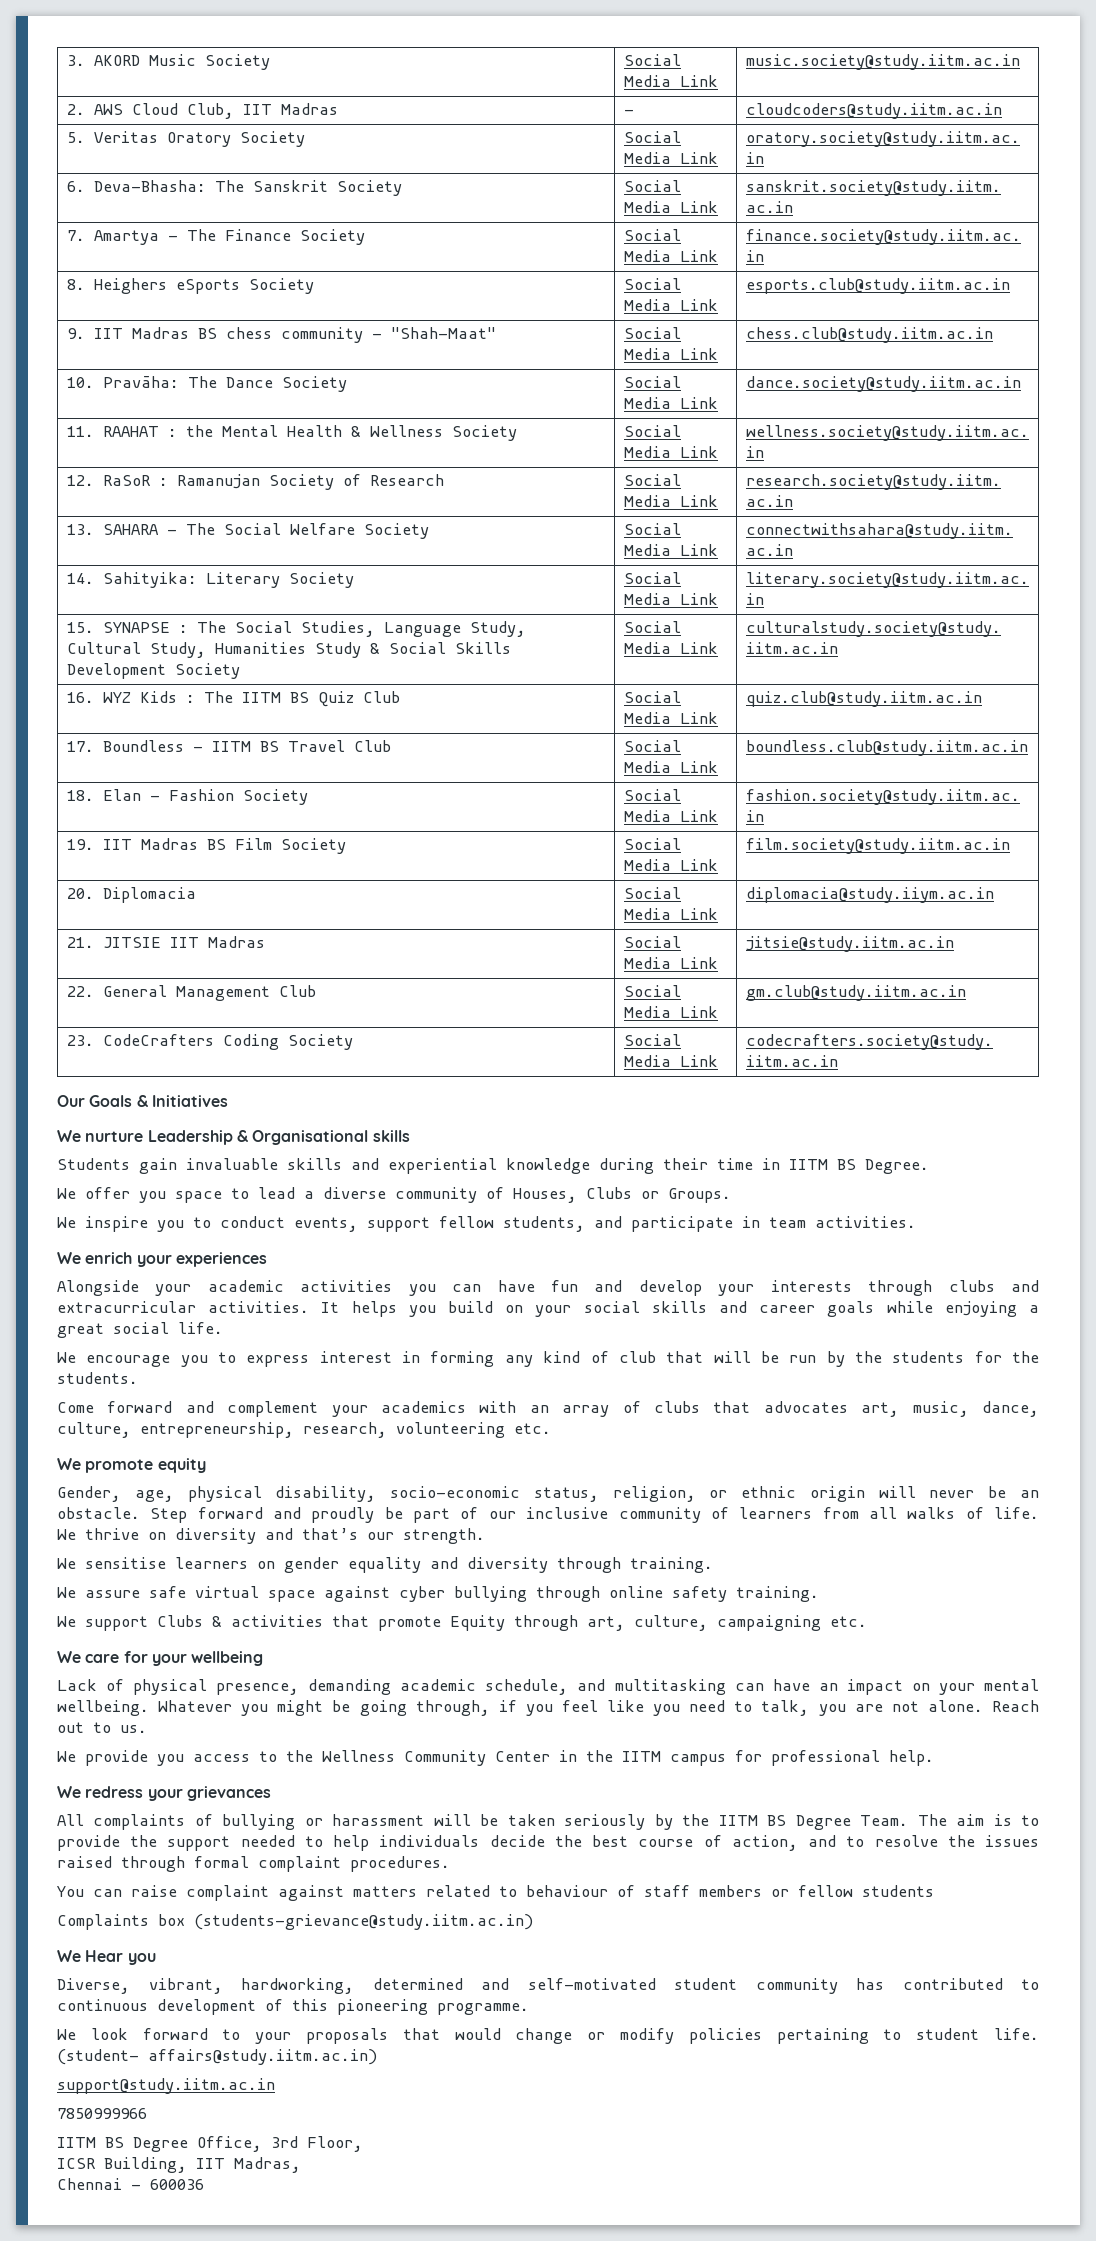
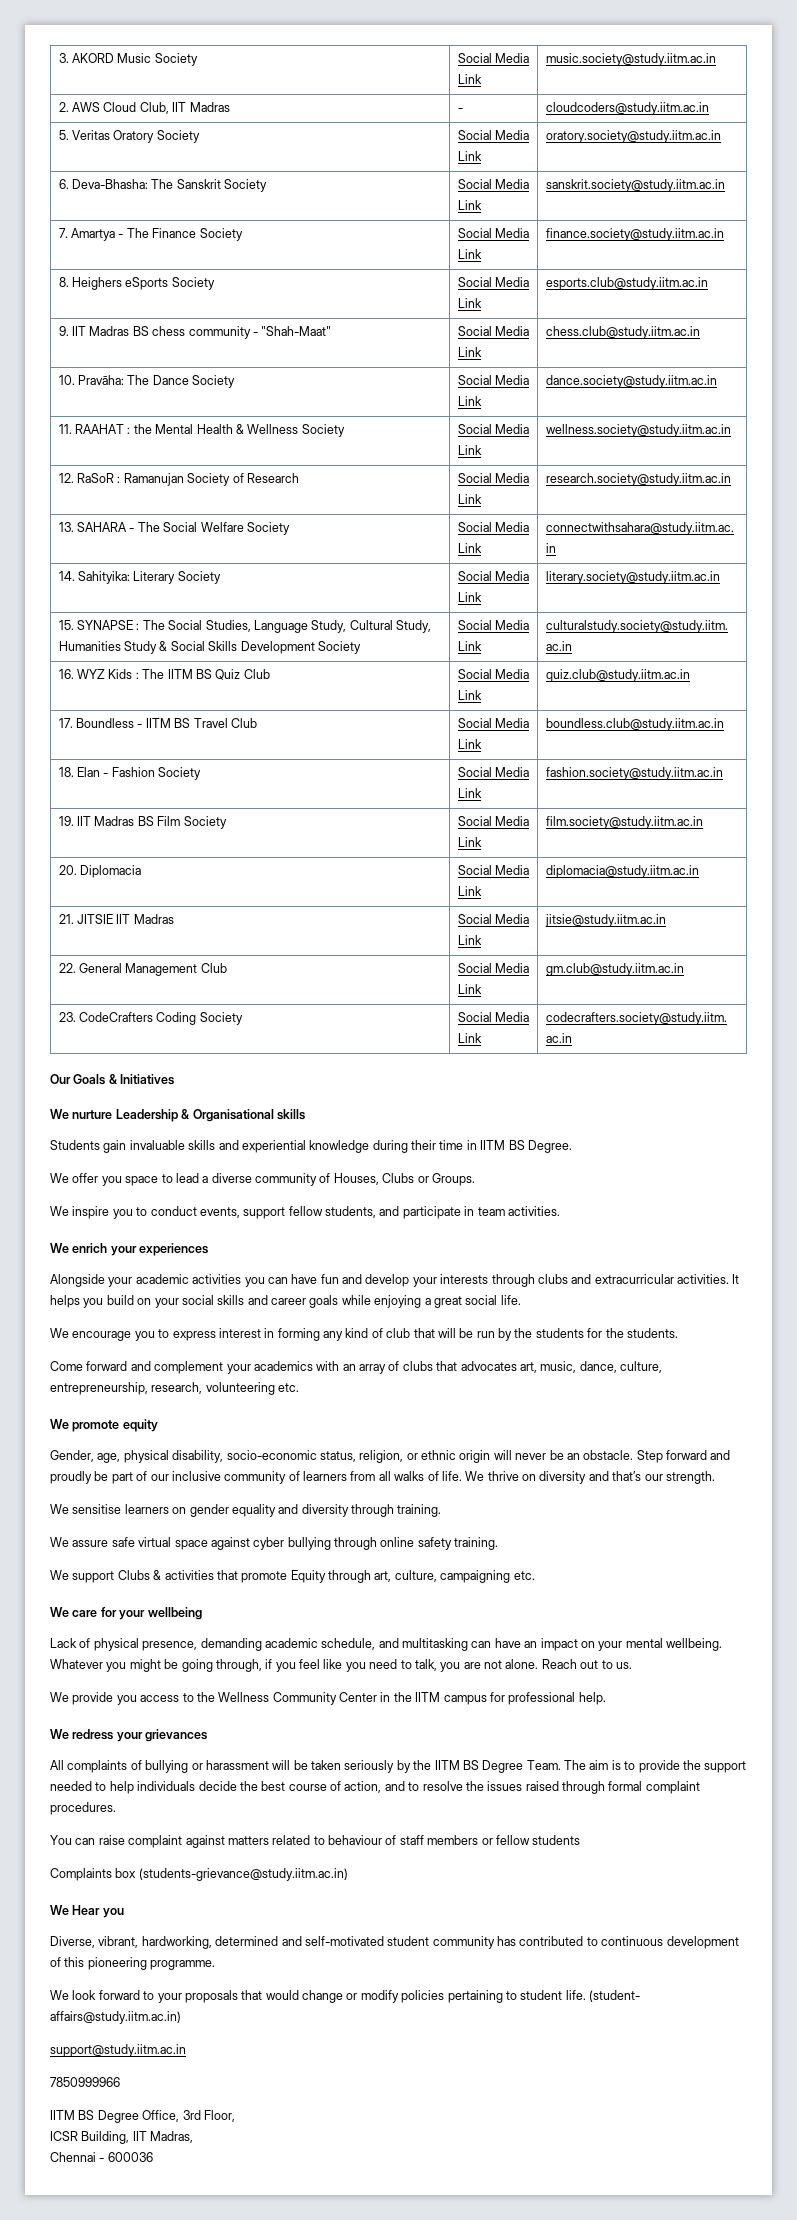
- 20. Diplomacia | Social Media Link | diplomacia@study.iiym.ac.in
+ 20. Diplomacia | Social Media Link | diplomacia@study.iitm.ac.in

